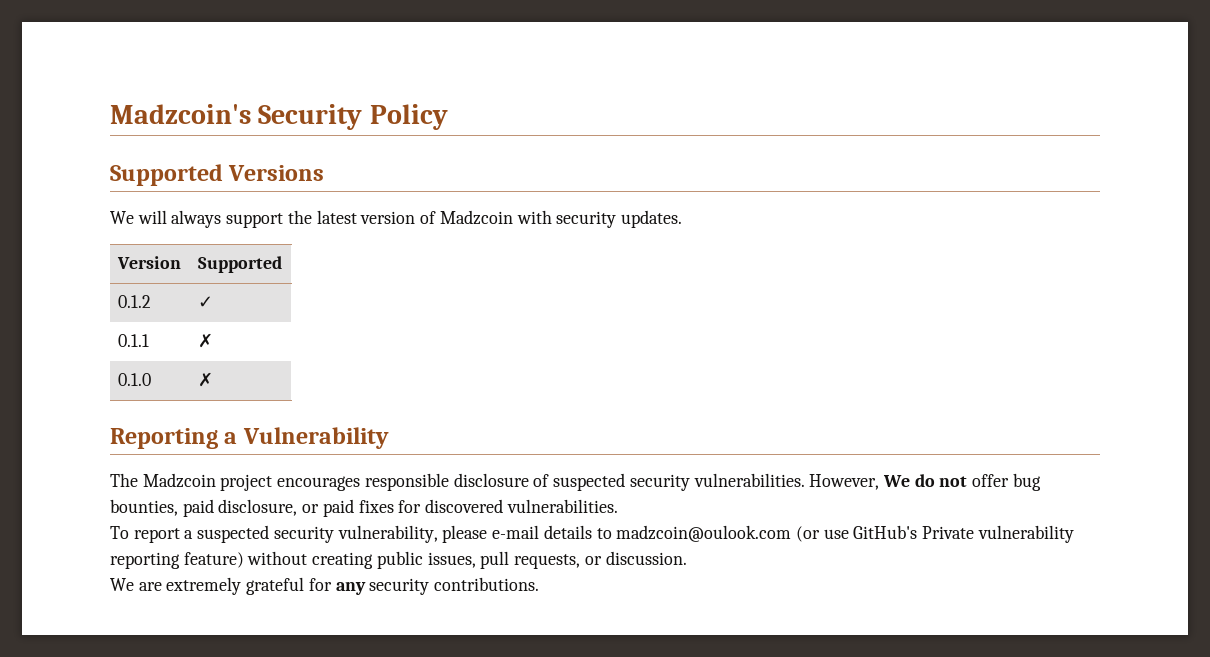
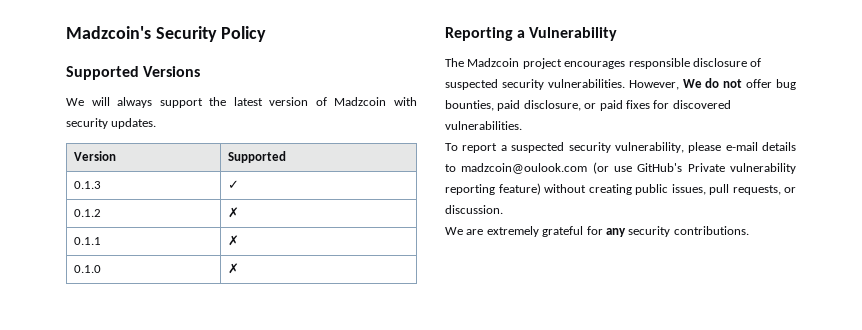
+ 0.1.3 | ✓
- 0.1.2 | ✓
+ 0.1.2 | ✗

